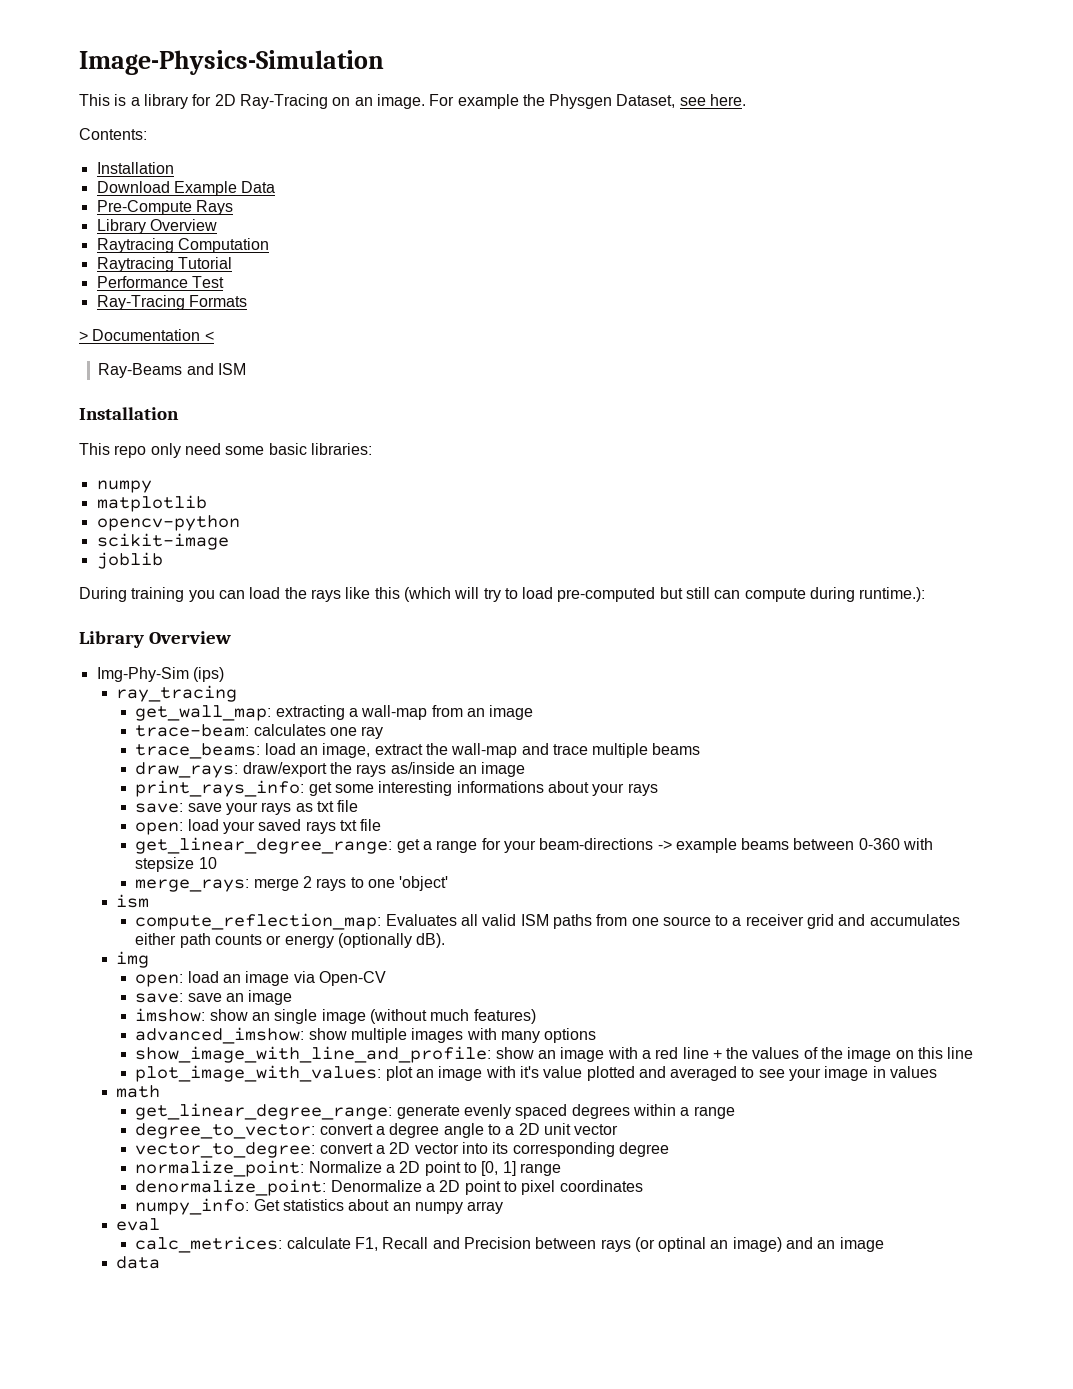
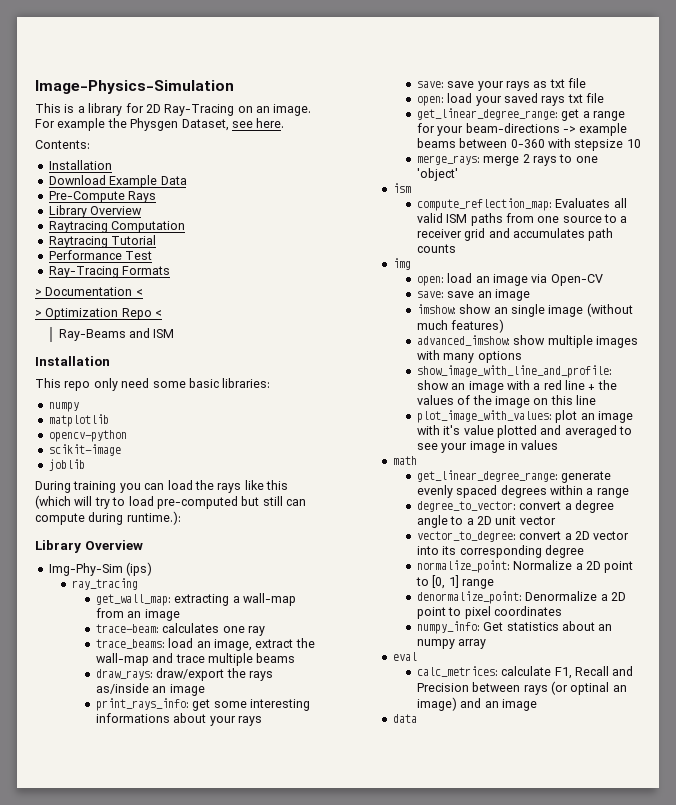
+ > Optimization Repo <
- compute_reflection_map: Evaluates all valid ISM paths from one source to a receiver grid and accumulates either path counts or energy (optionally dB).
+ compute_reflection_map: Evaluates all valid ISM paths from one source to a receiver grid and accumulates path counts

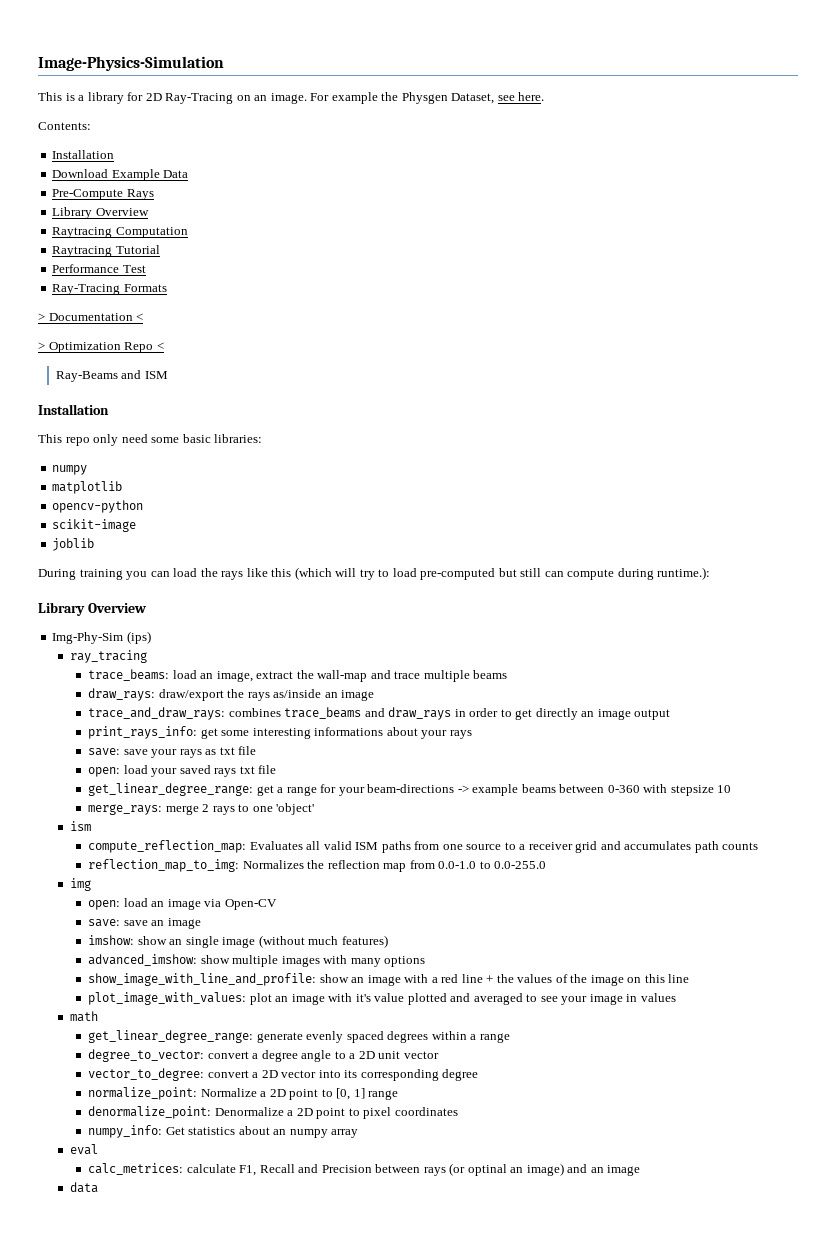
- get_wall_map: extracting a wall-map from an image
- trace-beam: calculates one ray
+ trace_and_draw_rays: combines trace_beams and draw_rays in order to get directly an image output
+ reflection_map_to_img: Normalizes the reflection map from 0.0-1.0 to 0.0-255.0

